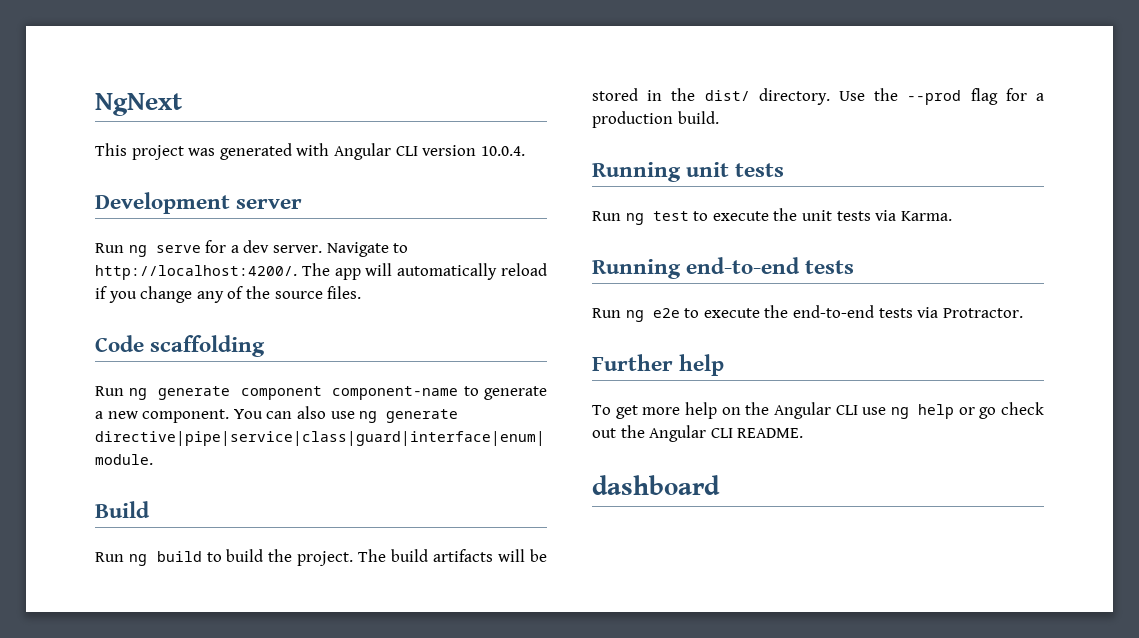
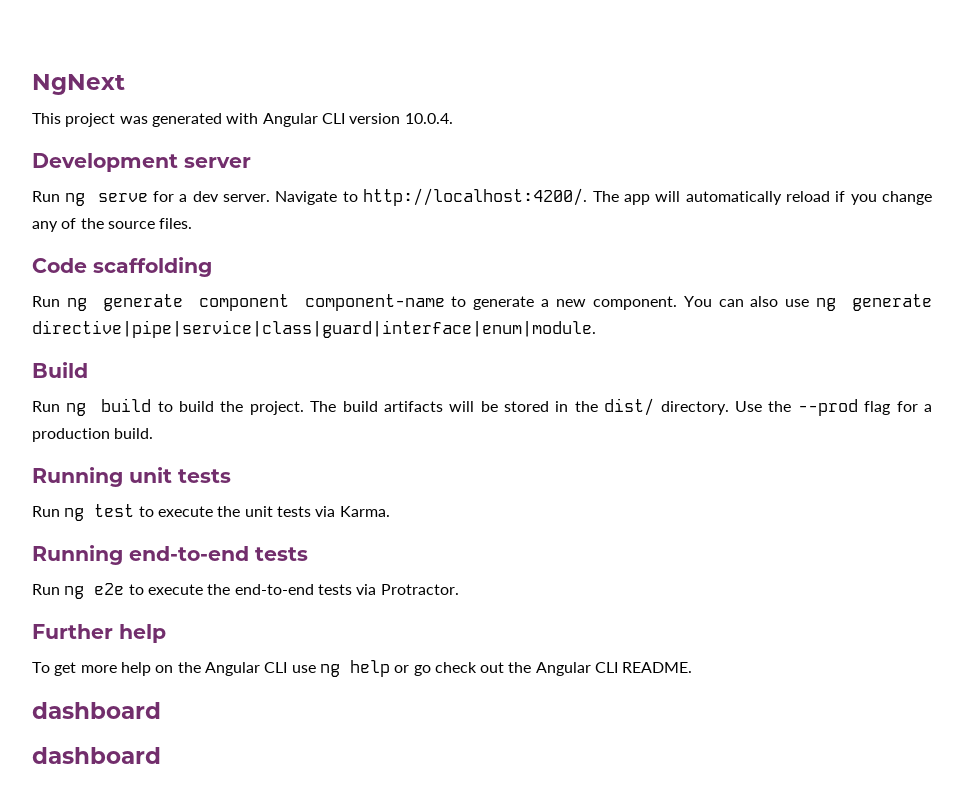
  To get more help on the Angular CLI use ng help or go check out the Angular CLI README.
+ dashboard

